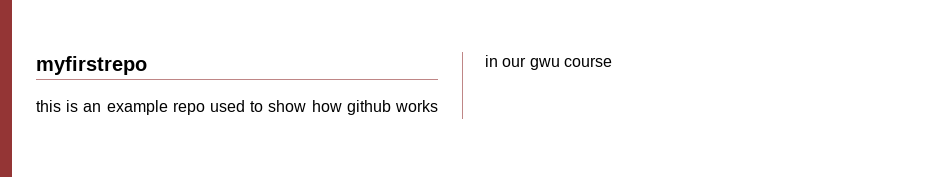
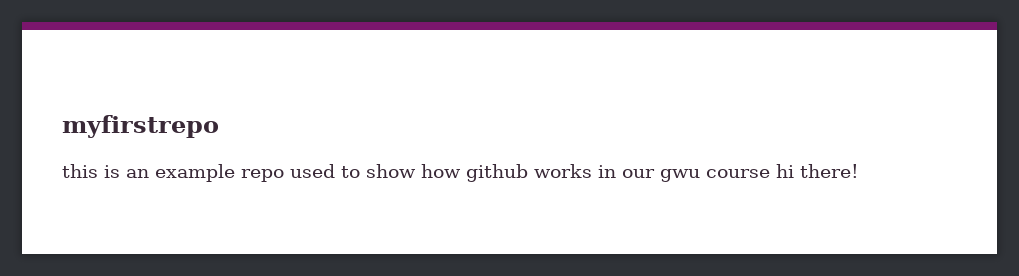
- this is an example repo used to show how github works in our gwu course
+ this is an example repo used to show how github works in our gwu course hi there!

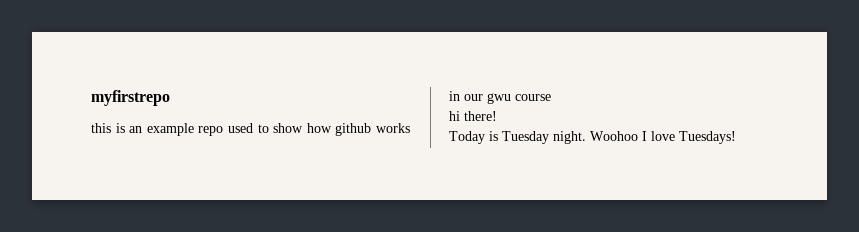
- this is an example repo used to show how github works in our gwu course hi there!
+ this is an example repo used to show how github works in our gwu course
+ hi there!
+ Today is Tuesday night. Woohoo I love Tuesdays!

